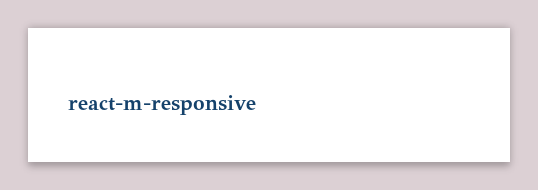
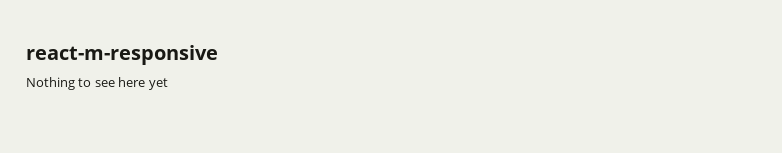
+ Nothing to see here yet

